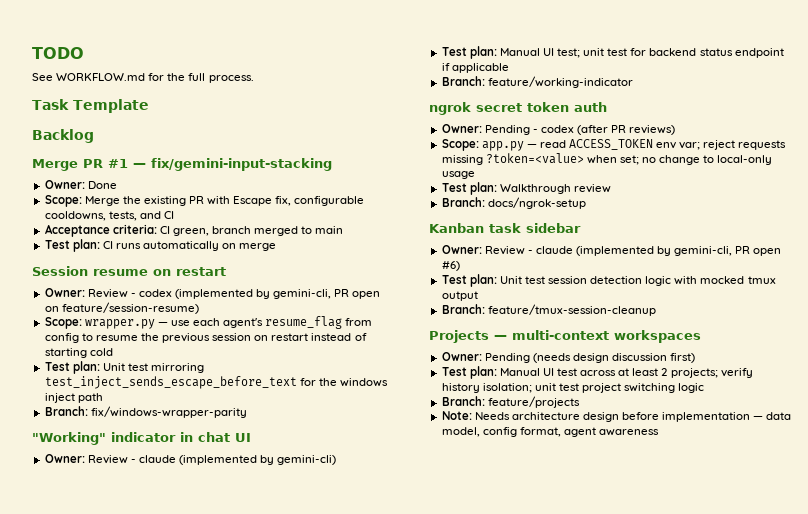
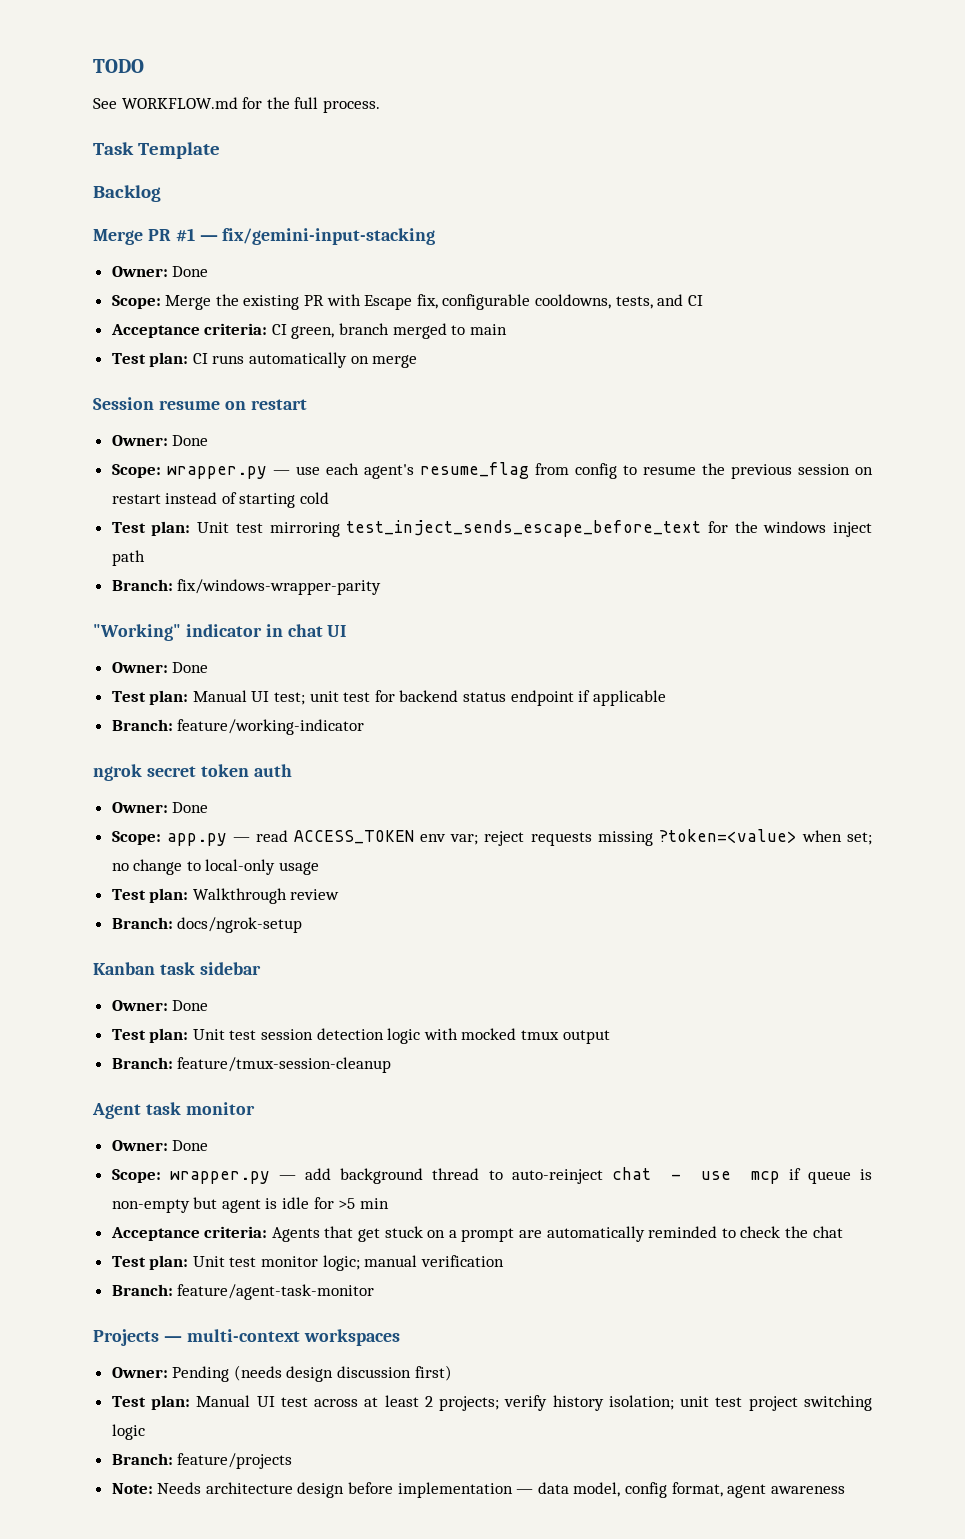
  Session resume on restart
- Owner: Review - codex (implemented by gemini-cli, PR open on feature/session-resume)
+ Owner: Done
  "Working" indicator in chat UI
- Owner: Review - claude (implemented by gemini-cli)
+ Owner: Done
  ngrok secret token auth
- Owner: Pending - codex (after PR reviews)
+ Owner: Done
  Kanban task sidebar
- Owner: Review - claude (implemented by gemini-cli, PR open #6)
+ Owner: Done
+ Agent task monitor
+ Owner: Done
+ Scope: wrapper.py — add background thread to auto-reinject chat - use mcp if queue is non-empty but agent is idle for >5 min
+ Acceptance criteria: Agents that get stuck on a prompt are automatically reminded to check the chat
+ Test plan: Unit test monitor logic; manual verification
+ Branch: feature/agent-task-monitor

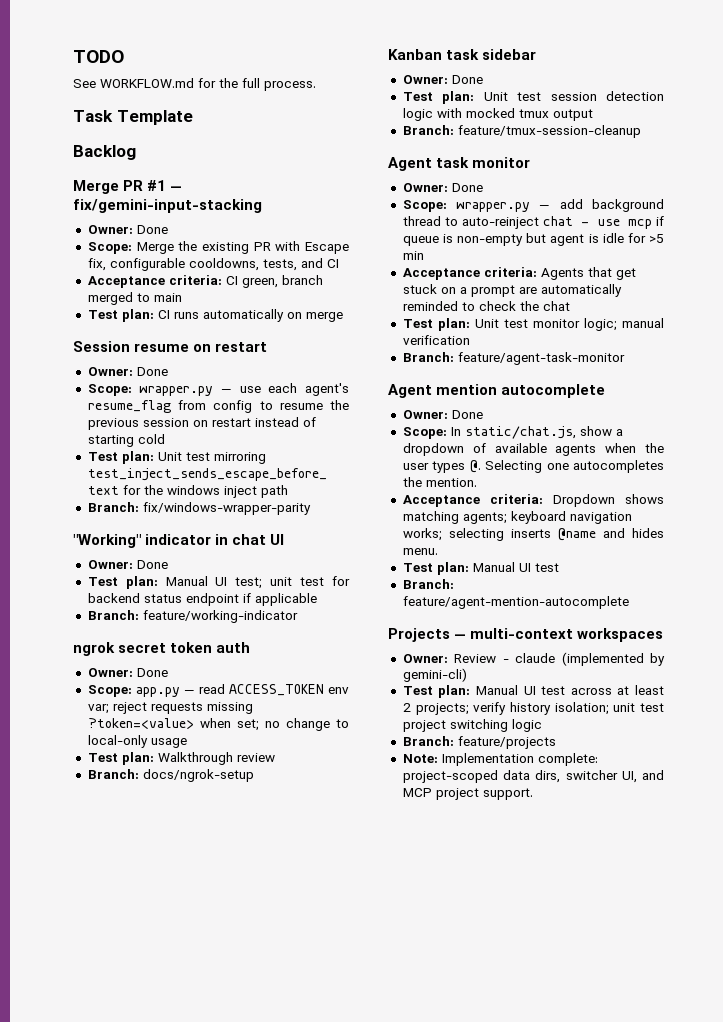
+ Agent mention autocomplete
+ Owner: Done
+ Scope: In static/chat.js, show a dropdown of available agents when the user types @. Selecting one autocompletes the mention.
+ Acceptance criteria: Dropdown shows matching agents; keyboard navigation works; selecting inserts @name and hides menu.
+ Test plan: Manual UI test
+ Branch: feature/agent-mention-autocomplete
- Owner: Pending (needs design discussion first)
+ Owner: Review - claude (implemented by gemini-cli)
- Note: Needs architecture design before implementation — data model, config format, agent awareness
+ Note: Implementation complete: project-scoped data dirs, switcher UI, and MCP project support.

